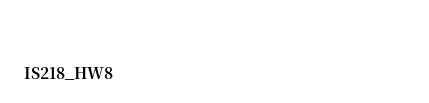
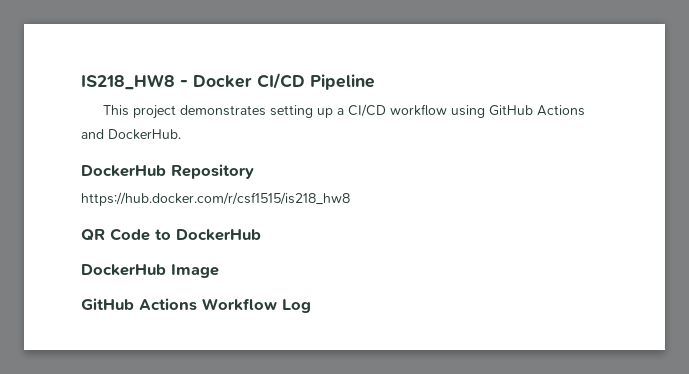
- IS218_HW8
+ IS218_HW8 - Docker CI/CD Pipeline
+ This project demonstrates setting up a CI/CD workflow using GitHub Actions and DockerHub.
+ DockerHub Repository
+ https://hub.docker.com/r/csf1515/is218_hw8
+ QR Code to DockerHub
+ DockerHub Image
+ GitHub Actions Workflow Log

